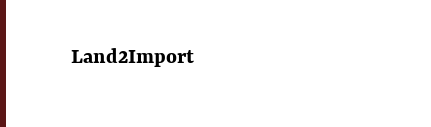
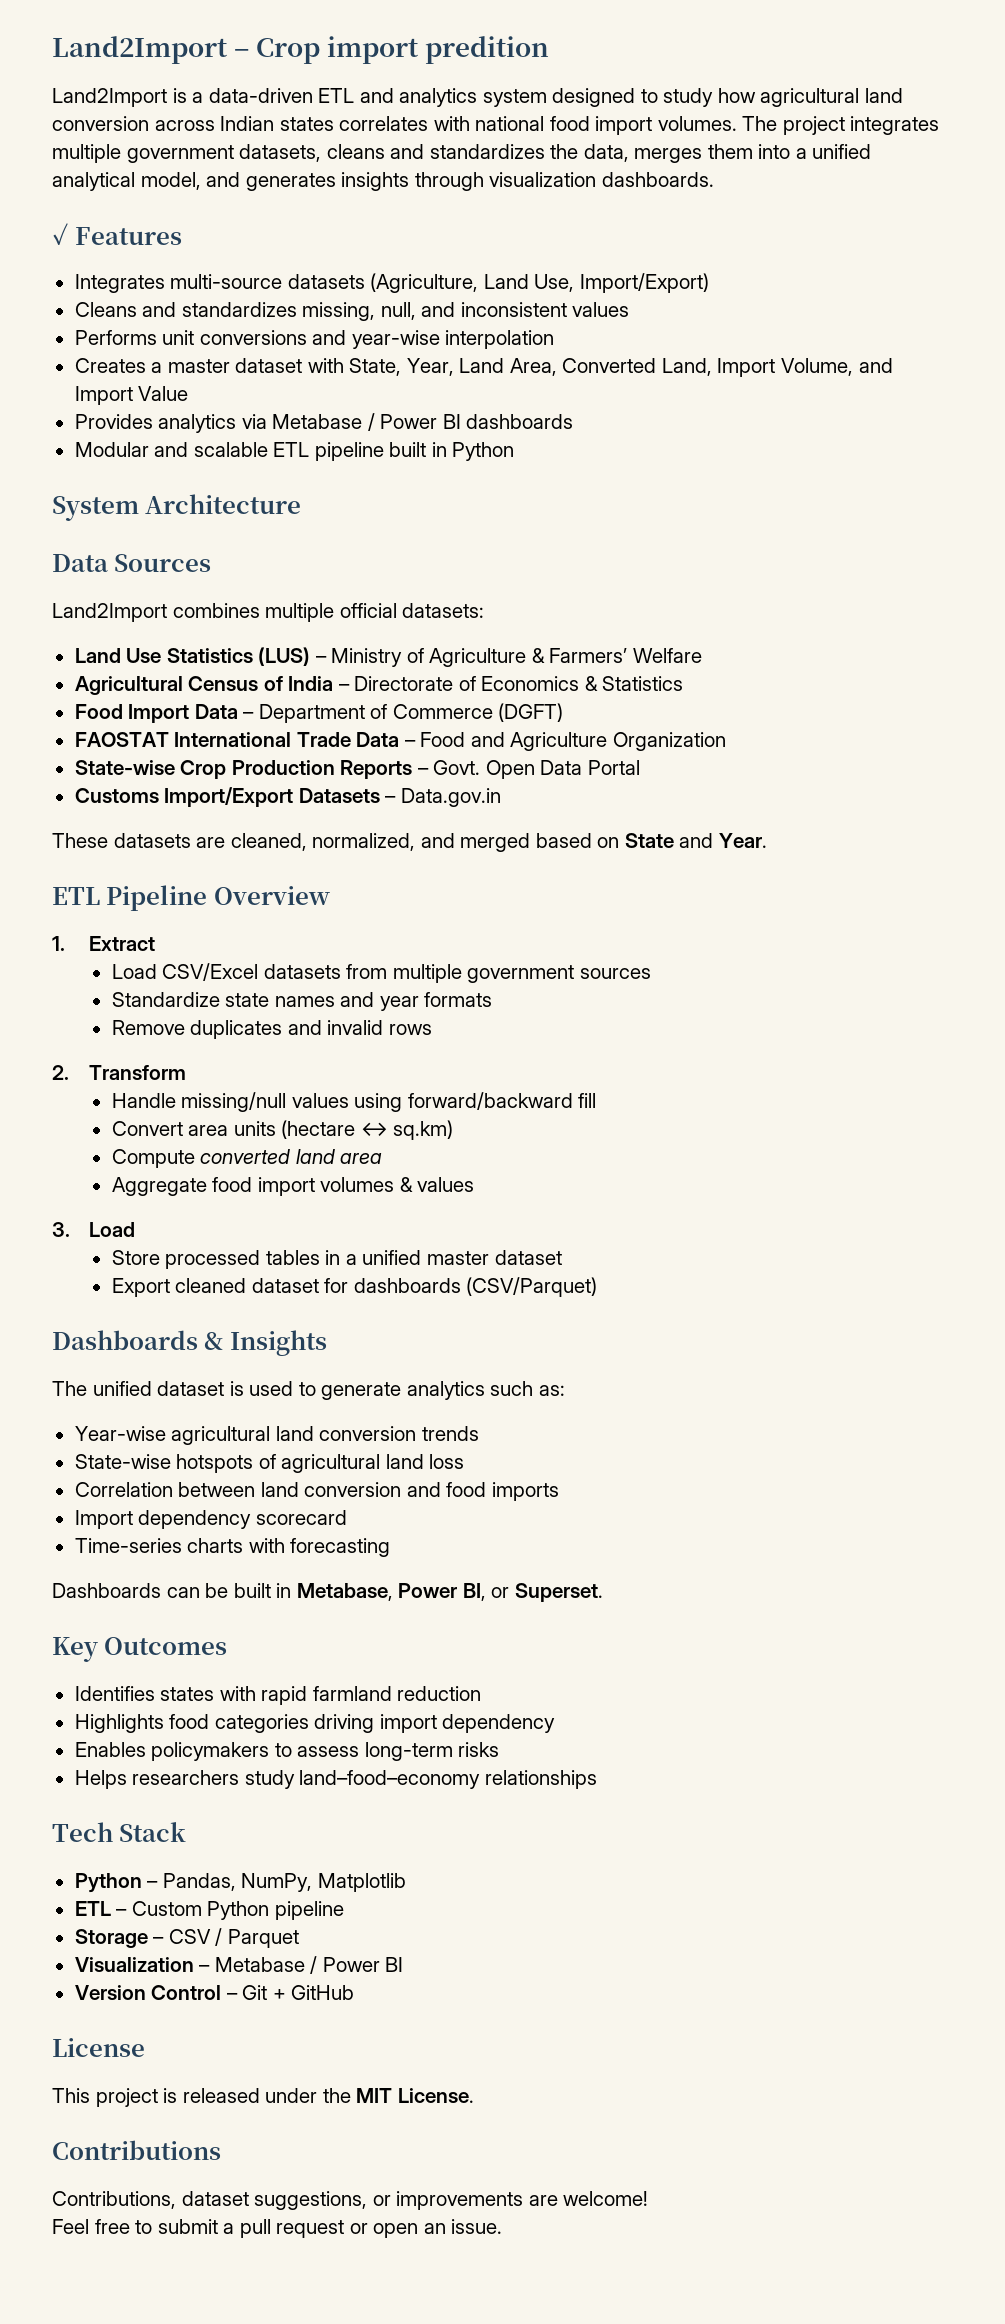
- Land2Import
+ Land2Import – Crop import predition
+ Land2Import is a data-driven ETL and analytics system designed to study how agricultural land conversion across Indian states correlates with national food import volumes. The project integrates multiple government datasets, cleans and standardizes the data, merges them into a unified analytical model, and generates insights through visualization dashboards.
+ ✓ Features
+ Integrates multi-source datasets (Agriculture, Land Use, Import/Export)
+ Cleans and standardizes missing, null, and inconsistent values
+ Performs unit conversions and year-wise interpolation
+ Creates a master dataset with State, Year, Land Area, Converted Land, Import Volume, and Import Value
+ Provides analytics via Metabase / Power BI dashboards
+ Modular and scalable ETL pipeline built in Python
+ System Architecture
+ Data Sources
+ Land2Import combines multiple official datasets:
+ Land Use Statistics (LUS) – Ministry of Agriculture & Farmers’ Welfare
+ Agricultural Census of India – Directorate of Economics & Statistics
+ Food Import Data – Department of Commerce (DGFT)
+ FAOSTAT International Trade Data – Food and Agriculture Organization
+ State-wise Crop Production Reports – Govt. Open Data Portal
+ Customs Import/Export Datasets – Data.gov.in
+ These datasets are cleaned, normalized, and merged based on State and Year.
+ ETL Pipeline Overview
+ 1. Extract
+ Load CSV/Excel datasets from multiple government sources
+ Standardize state names and year formats
+ Remove duplicates and invalid rows
+ 2. Transform
+ Handle missing/null values using forward/backward fill
+ Convert area units (hectare ↔ sq.km)
+ Compute converted land area
+ Aggregate food import volumes & values
+ 3. Load
+ Store processed tables in a unified master dataset
+ Export cleaned dataset for dashboards (CSV/Parquet)
+ Dashboards & Insights
+ The unified dataset is used to generate analytics such as:
+ Year-wise agricultural land conversion trends
+ State-wise hotspots of agricultural land loss
+ Correlation between land conversion and food imports
+ Import dependency scorecard
+ Time-series charts with forecasting
+ Dashboards can be built in Metabase, Power BI, or Superset.
+ Key Outcomes
+ Identifies states with rapid farmland reduction
+ Highlights food categories driving import dependency
+ Enables policymakers to assess long-term risks
+ Helps researchers study land–food–economy relationships
+ Tech Stack
+ Python – Pandas, NumPy, Matplotlib
+ ETL – Custom Python pipeline
+ Storage – CSV / Parquet
+ Visualization – Metabase / Power BI
+ Version Control – Git + GitHub
+ License
+ This project is released under the MIT License.
+ Contributions
+ Contributions, dataset suggestions, or improvements are welcome!
+ Feel free to submit a pull request or open an issue.

